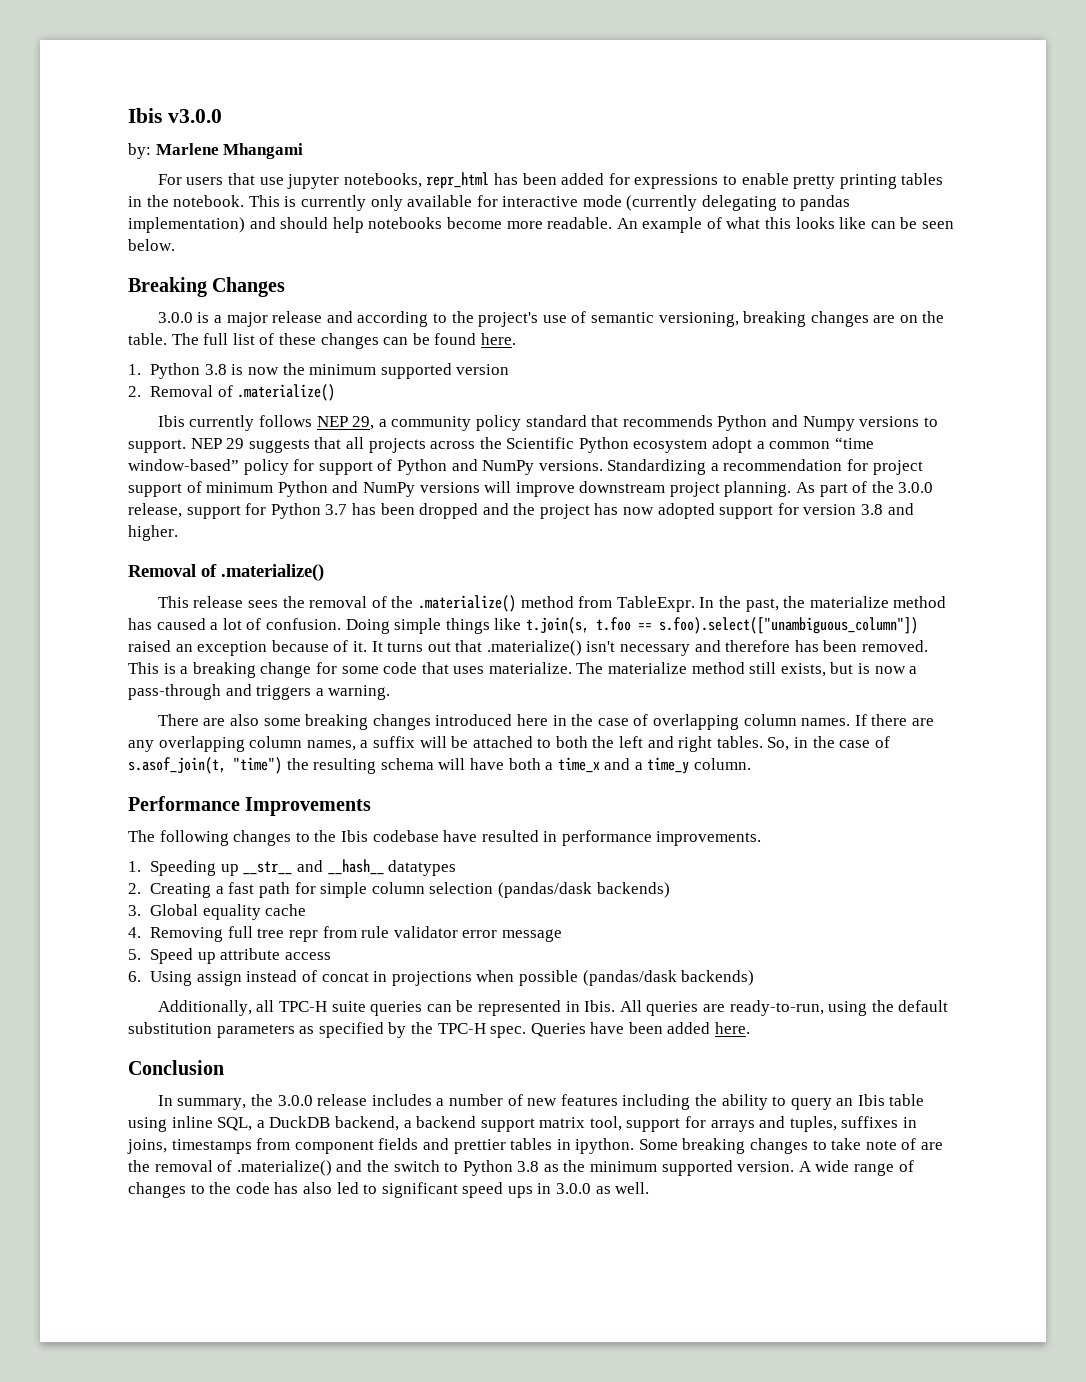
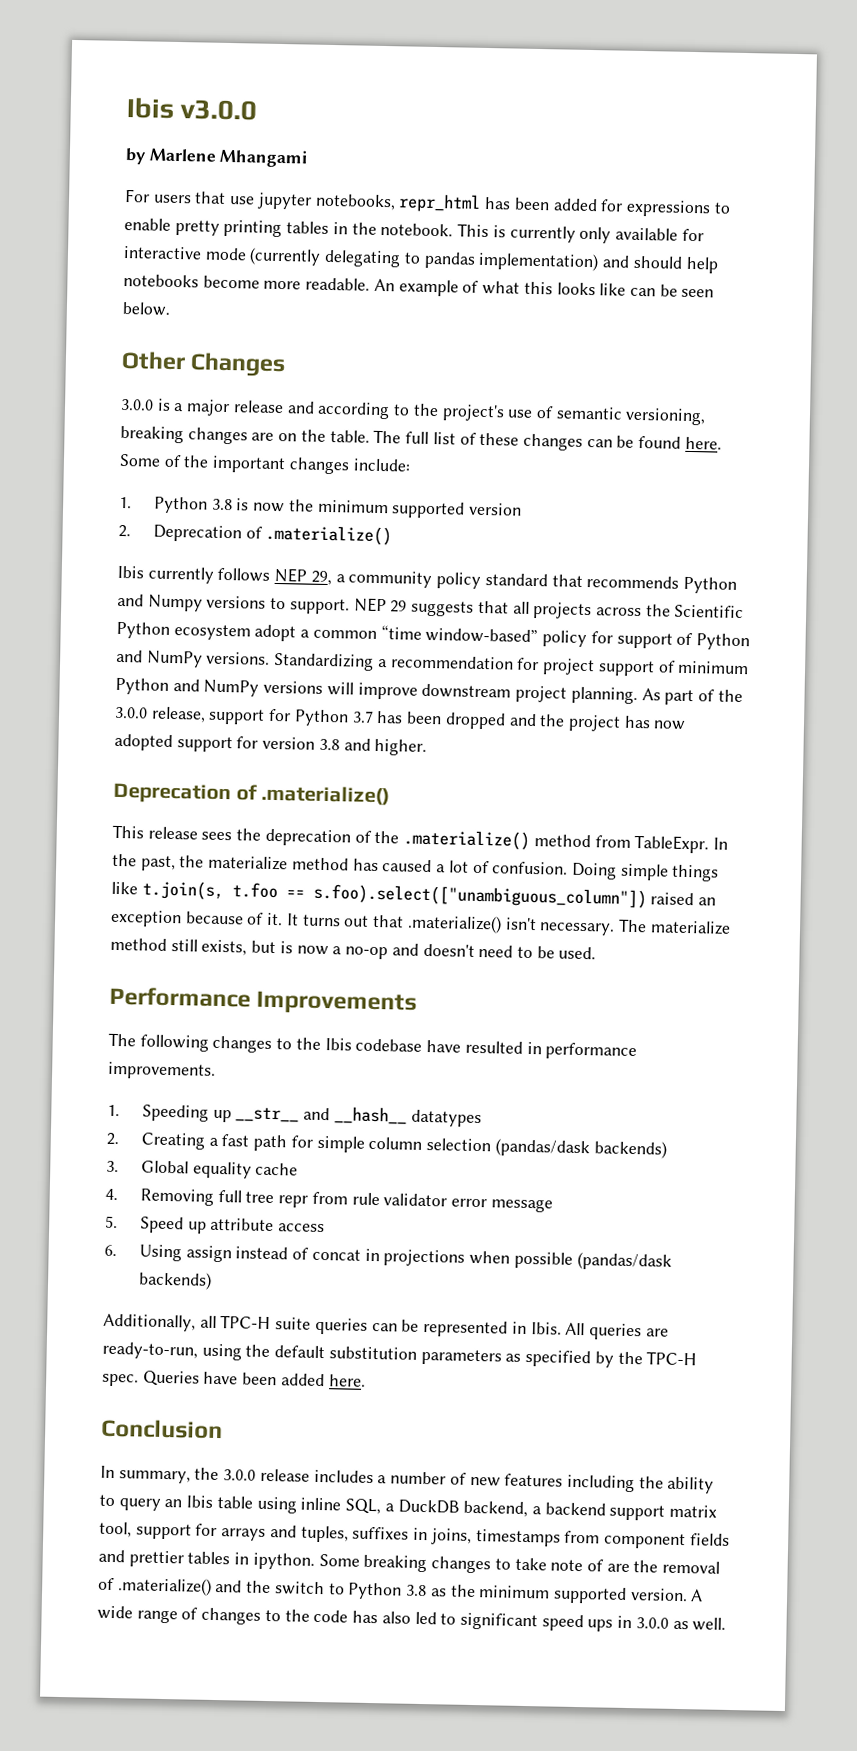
- by: Marlene Mhangami
+ by Marlene Mhangami
- Breaking Changes
+ Other Changes
+ Some of the important changes include:
- 2. Removal of .materialize()
+ 2. Deprecation of .materialize()
  As part of the 3.0.0 release, support for Python 3.7 has been dropped and the project has now adopted support for version 3.8 and higher.
- Removal of .materialize()
+ Deprecation of .materialize()
- This release sees the removal of the .materialize() method from TableExpr.
+ This release sees the deprecation of the .materialize() method from TableExpr.
- It turns out that .materialize() isn't necessary and therefore has been removed. This is a breaking change for some code that uses materialize.
+ It turns out that .materialize() isn't necessary.
- The materialize method still exists, but is now a pass-through and triggers a warning.
- There are also some breaking changes introduced here in the case of overlapping column names. If there are any overlapping column names, a suffix will be attached to both the left and right tables. So, in the case of s.asof_join(t, "time") the resulting schema will have both a time_x and a time_y column.
+ The materialize method still exists, but is now a no-op and doesn't need to be used.

